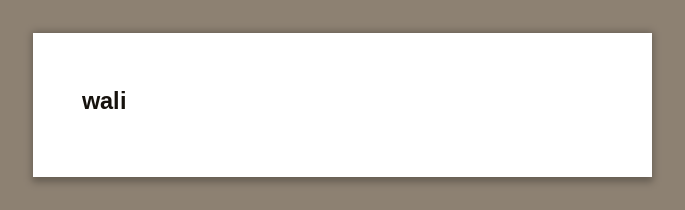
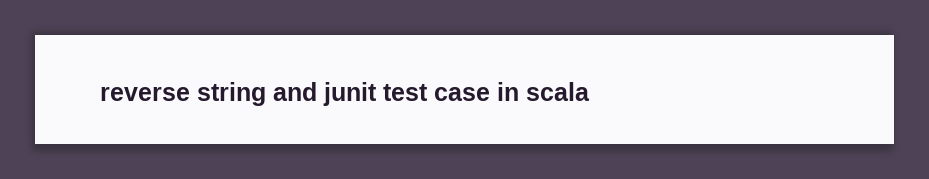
- wali
+ reverse string and junit test case in scala

